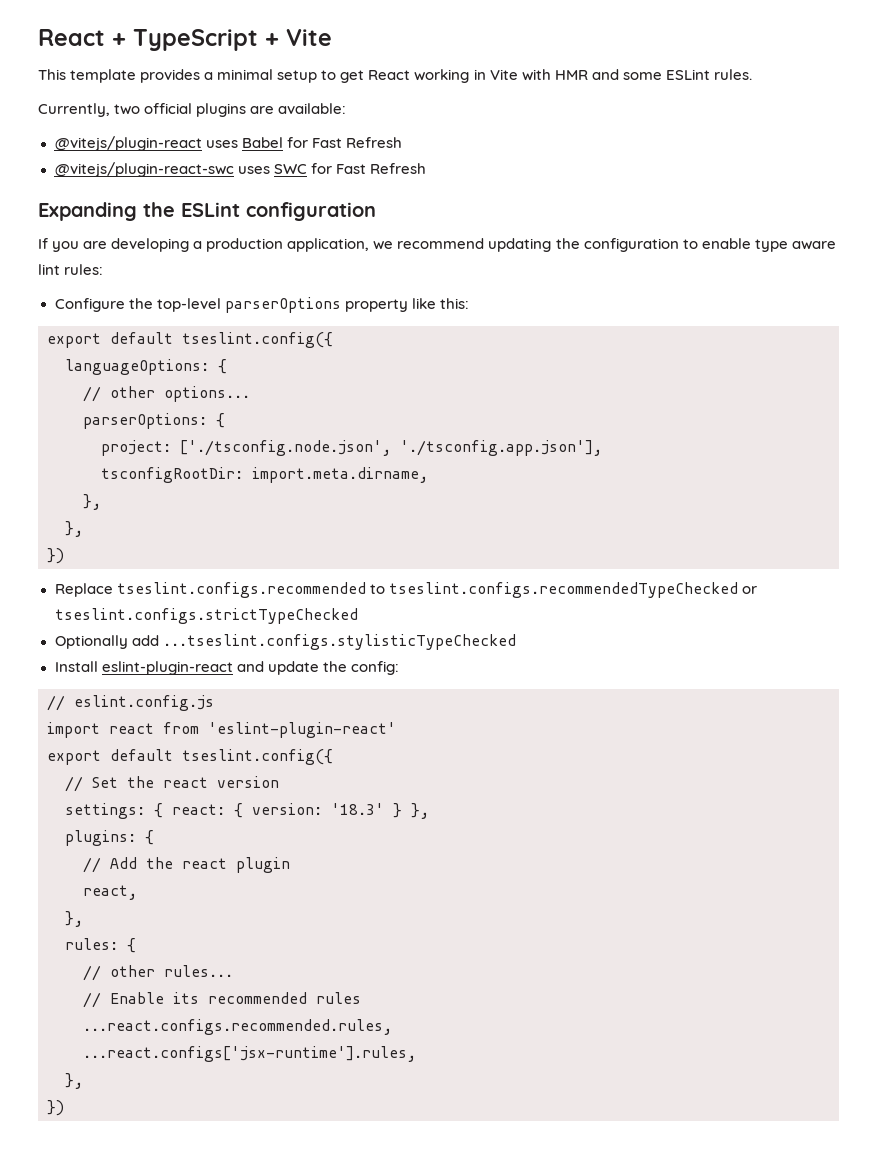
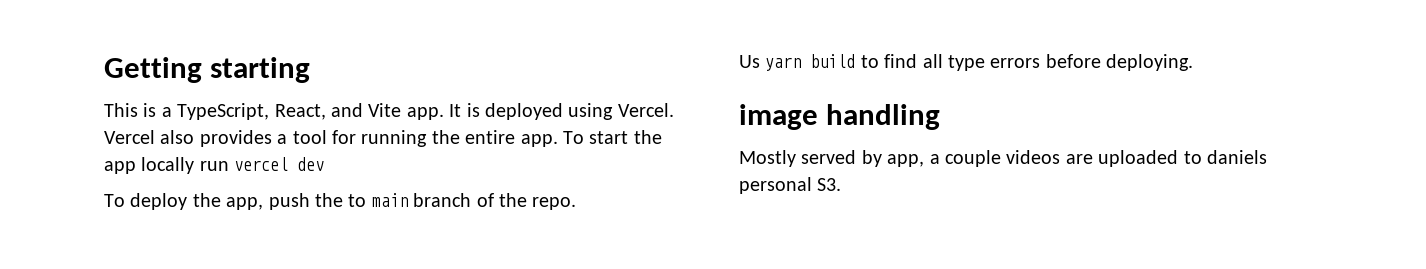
- React + TypeScript + Vite
- This template provides a minimal setup to get React working in Vite with HMR and some ESLint rules.
- Currently, two official plugins are available:
- @vitejs/plugin-react uses Babel for Fast Refresh
- @vitejs/plugin-react-swc uses SWC for Fast Refresh
- Expanding the ESLint configuration
- If you are developing a production application, we recommend updating the configuration to enable type aware lint rules:
- Configure the top-level parserOptions property like this:
- export default tseslint.config({
- languageOptions: {
- // other options...
- parserOptions: {
- project: ['./tsconfig.node.json', './tsconfig.app.json'],
- tsconfigRootDir: import.meta.dirname,
- },
- },
- })
- Replace tseslint.configs.recommended to tseslint.configs.recommendedTypeChecked or tseslint.configs.strictTypeChecked
- Optionally add ...tseslint.configs.stylisticTypeChecked
- Install eslint-plugin-react and update the config:
- // eslint.config.js
- import react from 'eslint-plugin-react'
- export default tseslint.config({
- // Set the react version
- settings: { react: { version: '18.3' } },
- plugins: {
- // Add the react plugin
- react,
- },
- rules: {
- // other rules...
- // Enable its recommended rules
- ...react.configs.recommended.rules,
- ...react.configs['jsx-runtime'].rules,
- },
- })
+ Getting starting
+ This is a TypeScript, React, and Vite app. It is deployed using Vercel. Vercel also provides a tool for running the entire app. To start the app locally run vercel dev
+ To deploy the app, push the to main branch of the repo.
+ Us yarn build to find all type errors before deploying.
+ image handling
+ Mostly served by app, a couple videos are uploaded to daniels personal S3.

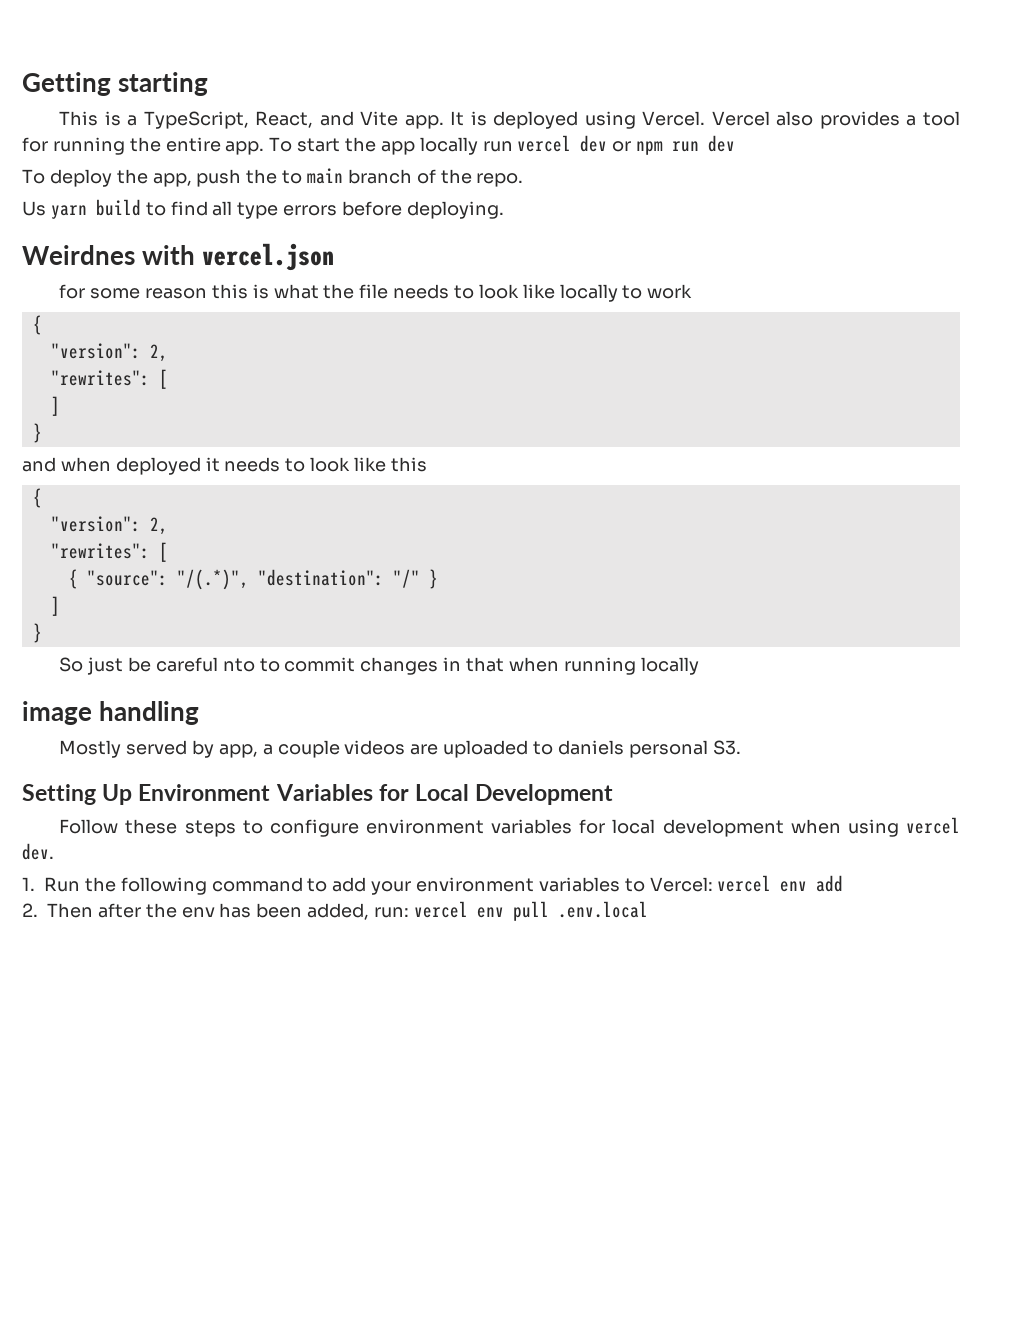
- To start the app locally run vercel dev
+ To start the app locally run vercel dev or npm run dev
+ Weirdnes with vercel.json
+ for some reason this is what the file needs to look like locally to work
+ {
+ "version": 2,
+ "rewrites": [
+ ]
+ }
+ and when deployed it needs to look like this
+ {
+ "version": 2,
+ "rewrites": [
+ { "source": "/(.*)", "destination": "/" }
+ ]
+ }
+ So just be careful nto to commit changes in that when running locally
+ Setting Up Environment Variables for Local Development
+ Follow these steps to configure environment variables for local development when using vercel dev.
+ 1. Run the following command to add your environment variables to Vercel: vercel env add
+ 2. Then after the env has been added, run: vercel env pull .env.local

